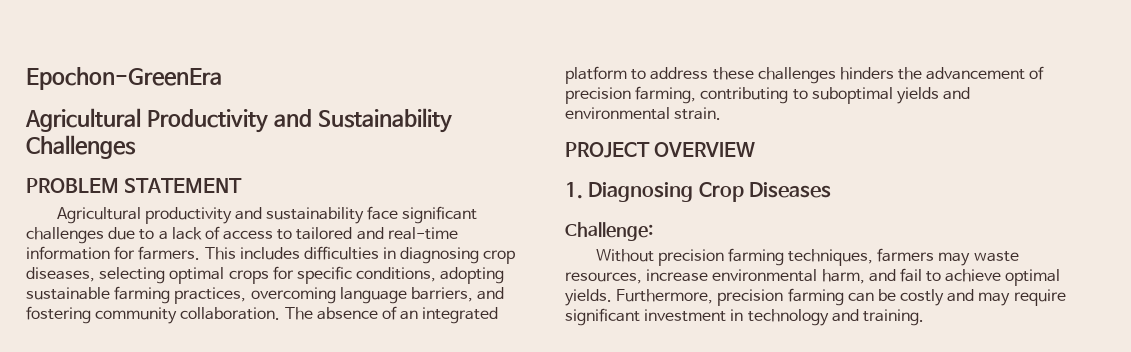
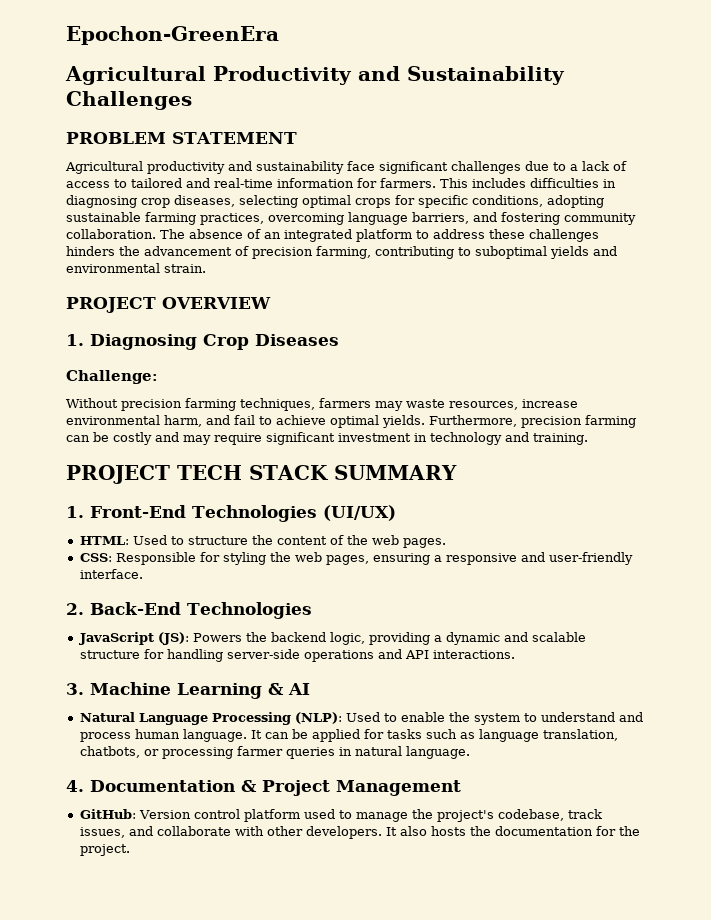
+ PROJECT TECH STACK SUMMARY
+ 1. Front-End Technologies (UI/UX)
+ HTML: Used to structure the content of the web pages.
+ CSS: Responsible for styling the web pages, ensuring a responsive and user-friendly interface.
+ 2. Back-End Technologies
+ JavaScript (JS): Powers the backend logic, providing a dynamic and scalable structure for handling server-side operations and API interactions.
+ 3. Machine Learning & AI
+ Natural Language Processing (NLP): Used to enable the system to understand and process human language. It can be applied for tasks such as language translation, chatbots, or processing farmer queries in natural language.
+ 4. Documentation & Project Management
+ GitHub: Version control platform used to manage the project's codebase, track issues, and collaborate with other developers. It also hosts the documentation for the project.

